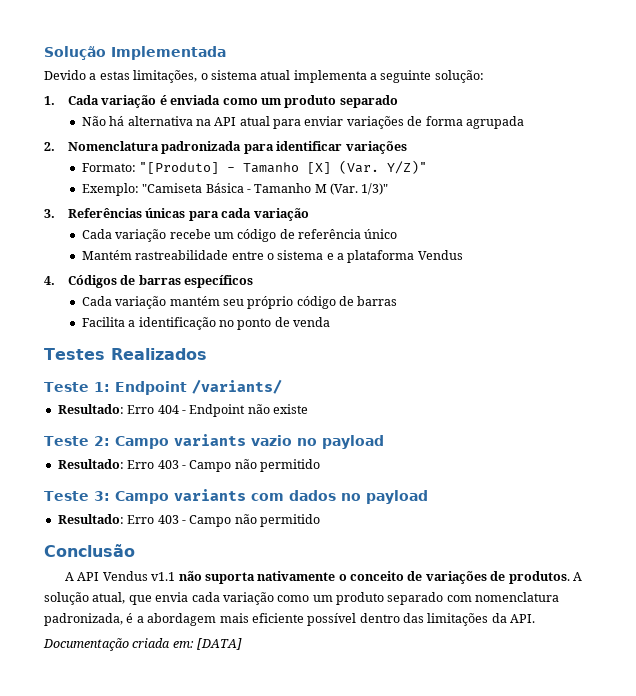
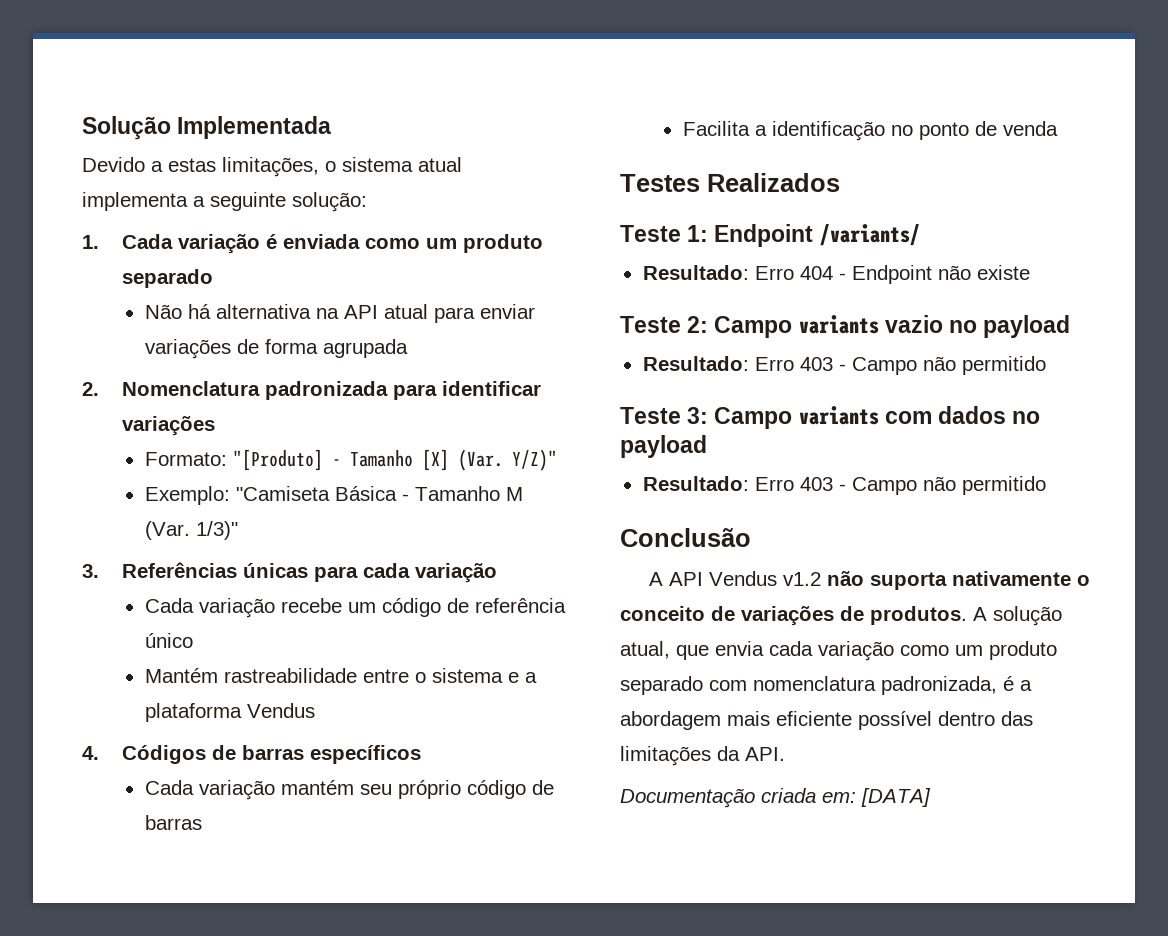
- A API Vendus v1.1 não suporta nativamente o conceito de variações de produtos.
+ A API Vendus v1.2 não suporta nativamente o conceito de variações de produtos.

